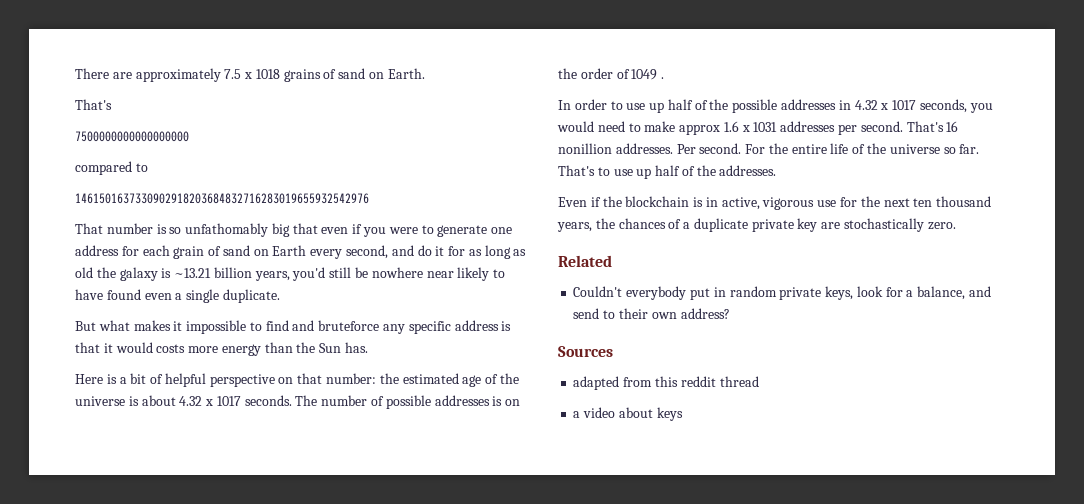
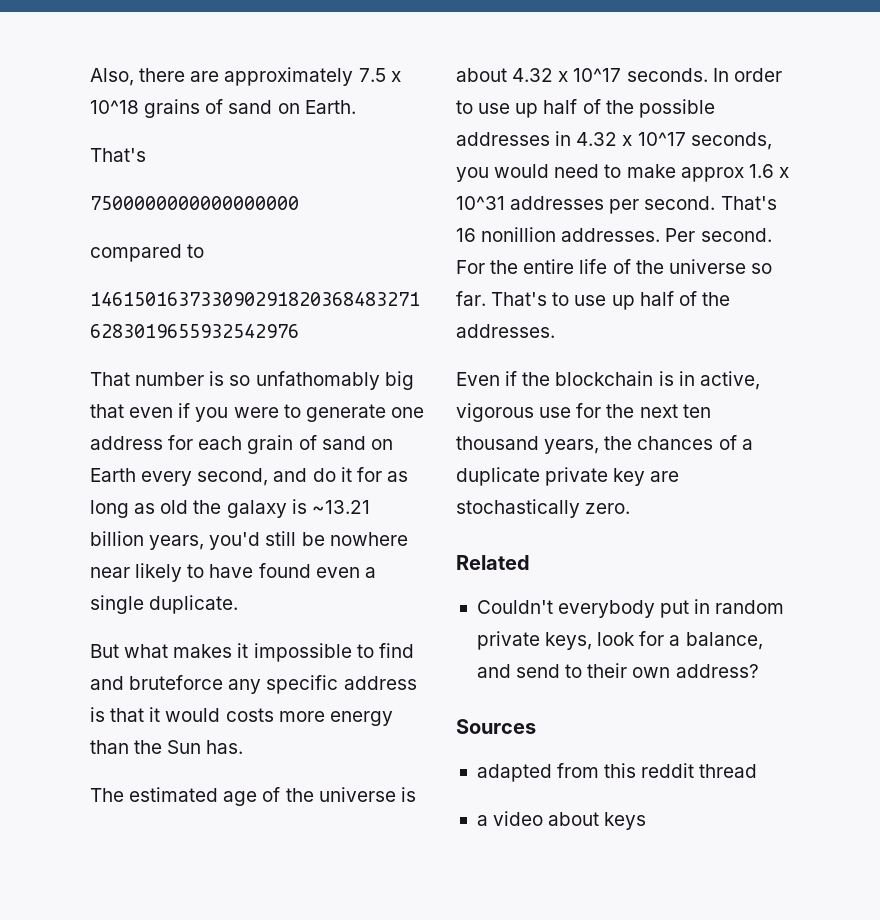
- There are approximately 7.5 x 1018 grains of sand on Earth.
+ Also, there are approximately 7.5 x 10^18 grains of sand on Earth.
- Here is a bit of helpful perspective on that number: the estimated age of the universe is about 4.32 x 1017 seconds. The number of possible addresses is on the order of 1049 .
- In order to use up half of the possible addresses in 4.32 x 1017 seconds, you would need to make approx 1.6 x 1031 addresses per second.
+ The estimated age of the universe is about 4.32 x 10^17 seconds. In order to use up half of the possible addresses in 4.32 x 10^17 seconds, you would need to make approx 1.6 x 10^31 addresses per second.

